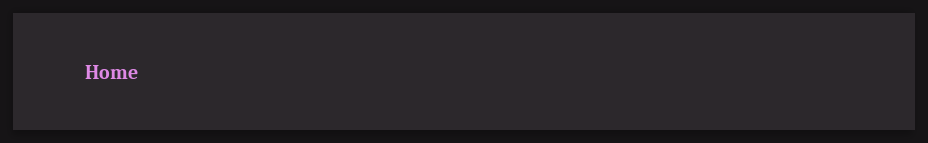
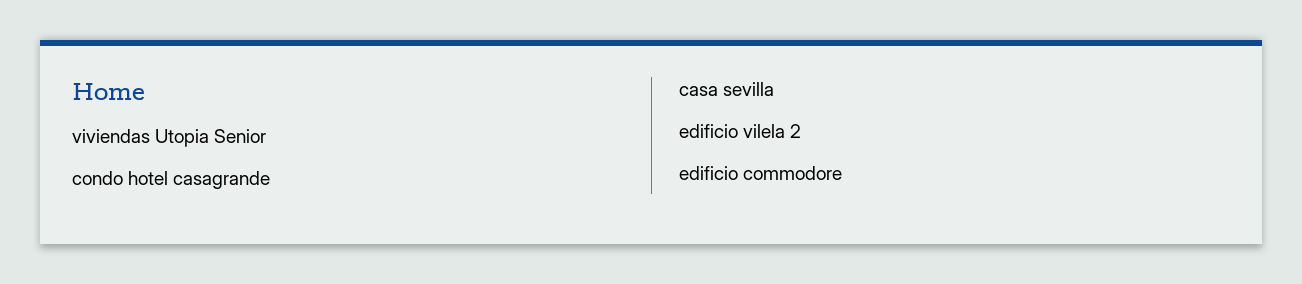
+ viviendas Utopia Senior
+ condo hotel casagrande
+ casa sevilla
+ edificio vilela 2
+ edificio commodore

